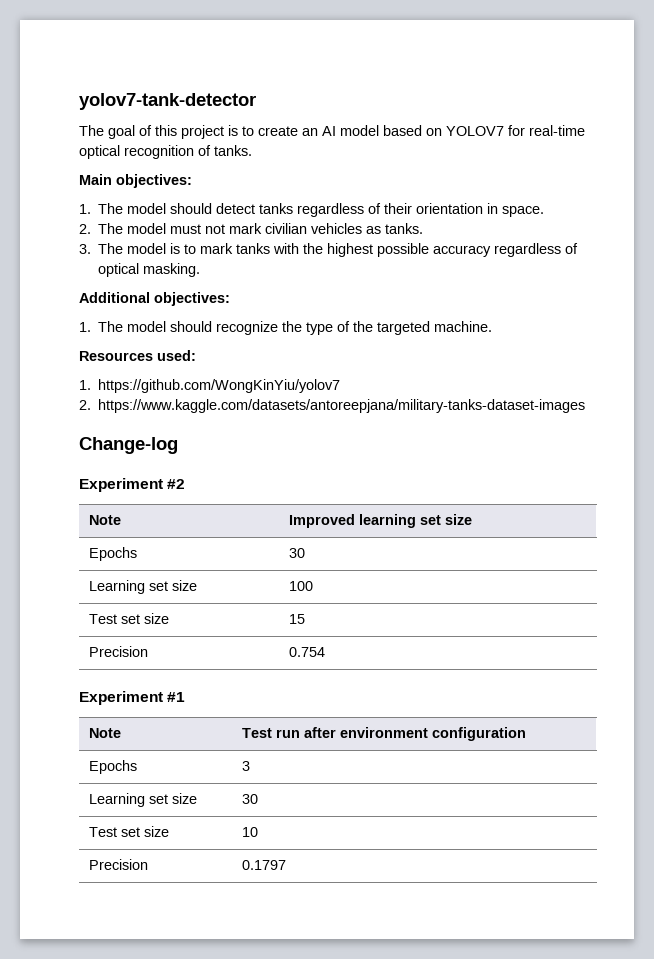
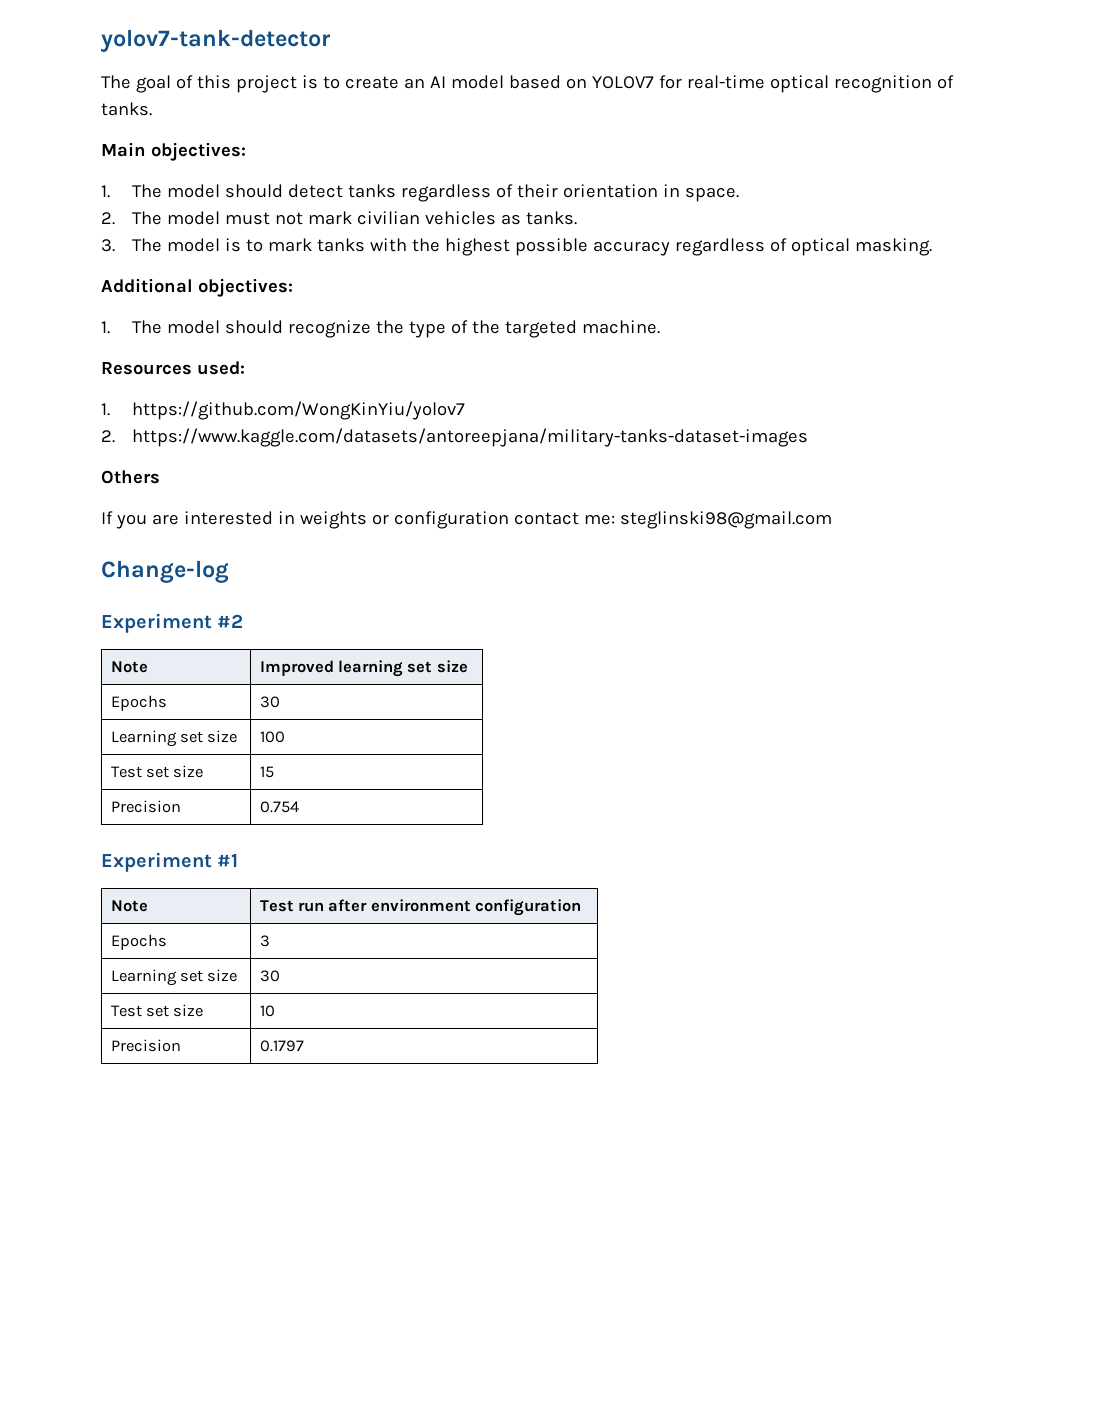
+ Others
+ If you are interested in weights or configuration contact me: steglinski98@gmail.com

